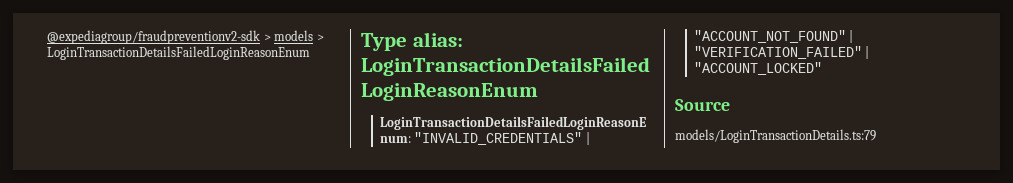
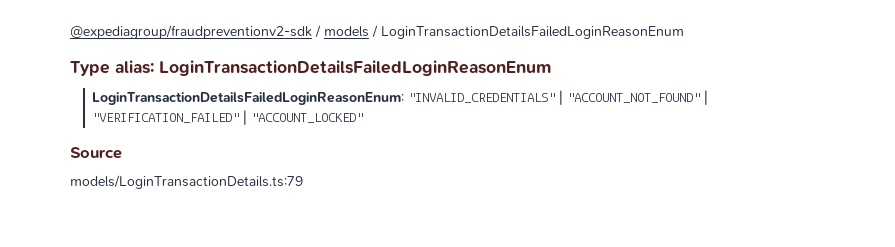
- @expediagroup/fraudpreventionv2-sdk > models > LoginTransactionDetailsFailedLoginReasonEnum
+ @expediagroup/fraudpreventionv2-sdk / models / LoginTransactionDetailsFailedLoginReasonEnum

